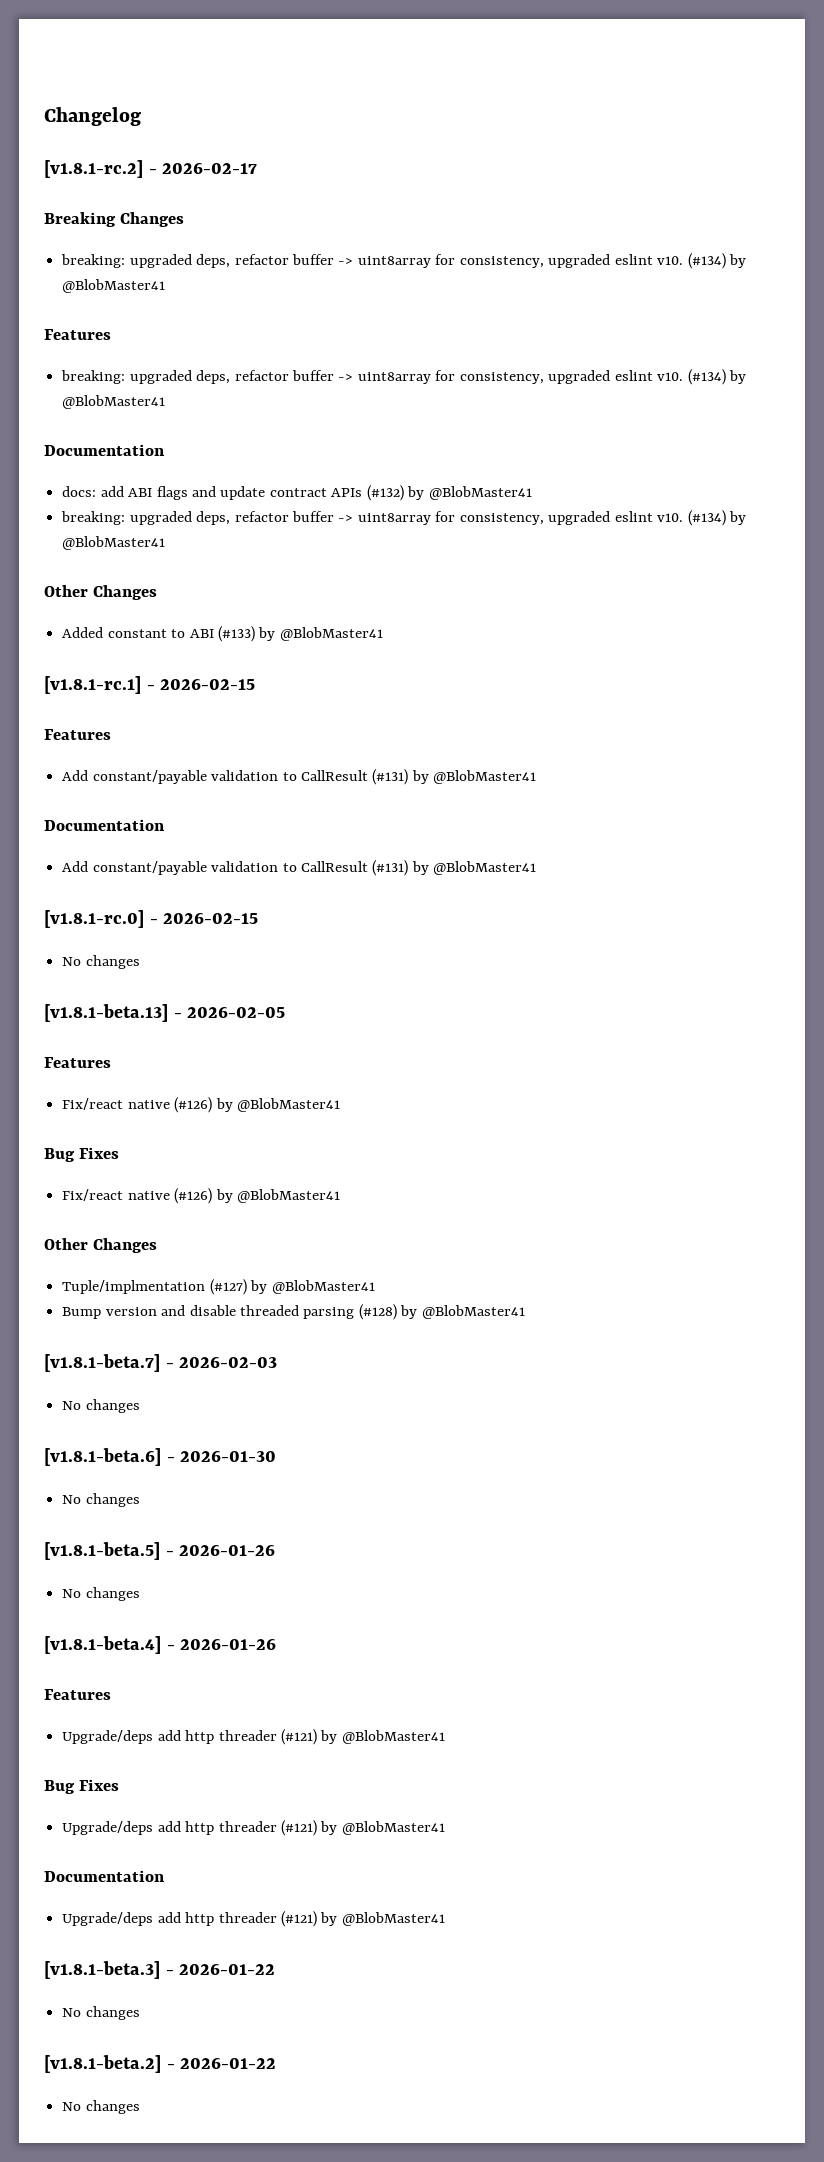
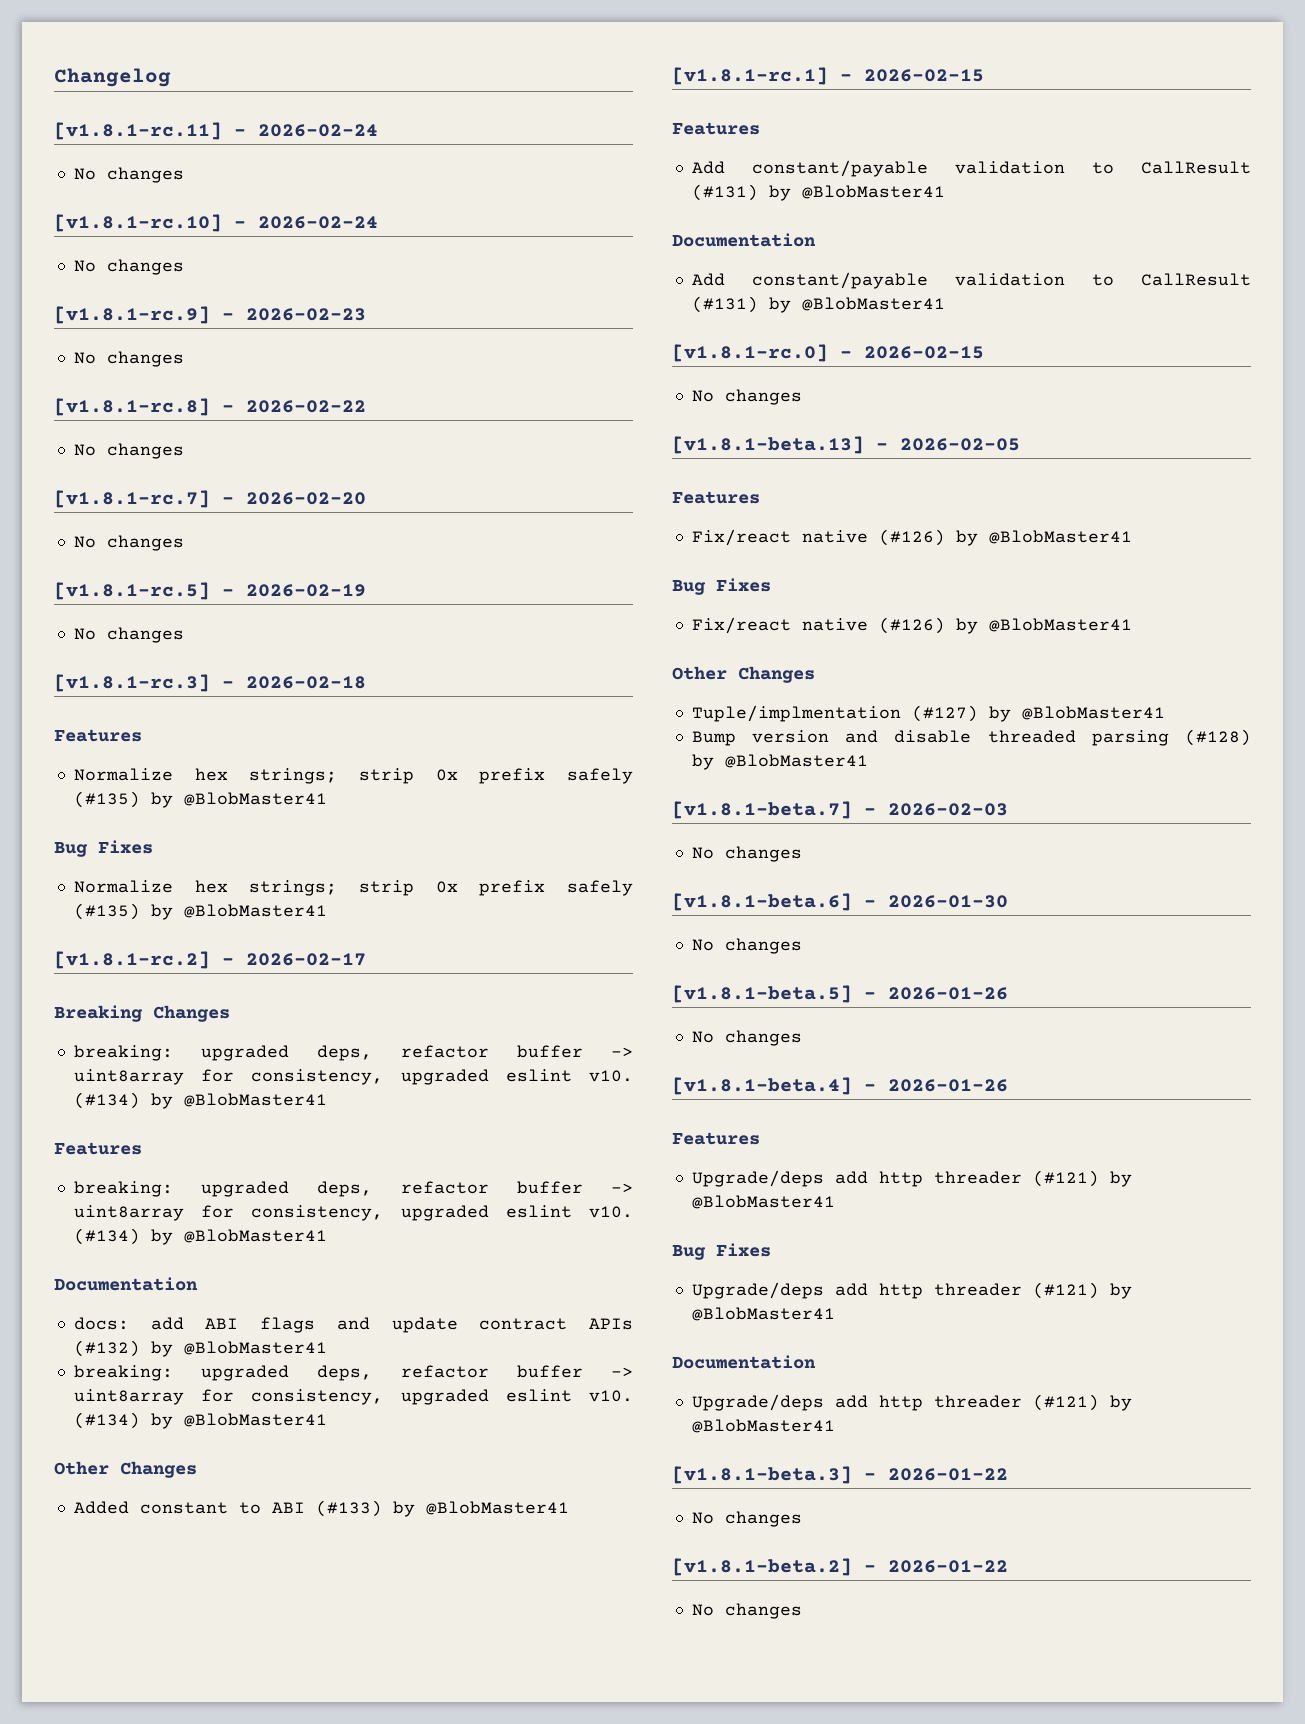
+ [v1.8.1-rc.11] - 2026-02-24
+ No changes
+ [v1.8.1-rc.10] - 2026-02-24
+ No changes
+ [v1.8.1-rc.9] - 2026-02-23
+ No changes
+ [v1.8.1-rc.8] - 2026-02-22
+ No changes
+ [v1.8.1-rc.7] - 2026-02-20
+ No changes
+ [v1.8.1-rc.5] - 2026-02-19
+ No changes
+ [v1.8.1-rc.3] - 2026-02-18
+ Features
+ Normalize hex strings; strip 0x prefix safely (#135) by @BlobMaster41
+ Bug Fixes
+ Normalize hex strings; strip 0x prefix safely (#135) by @BlobMaster41

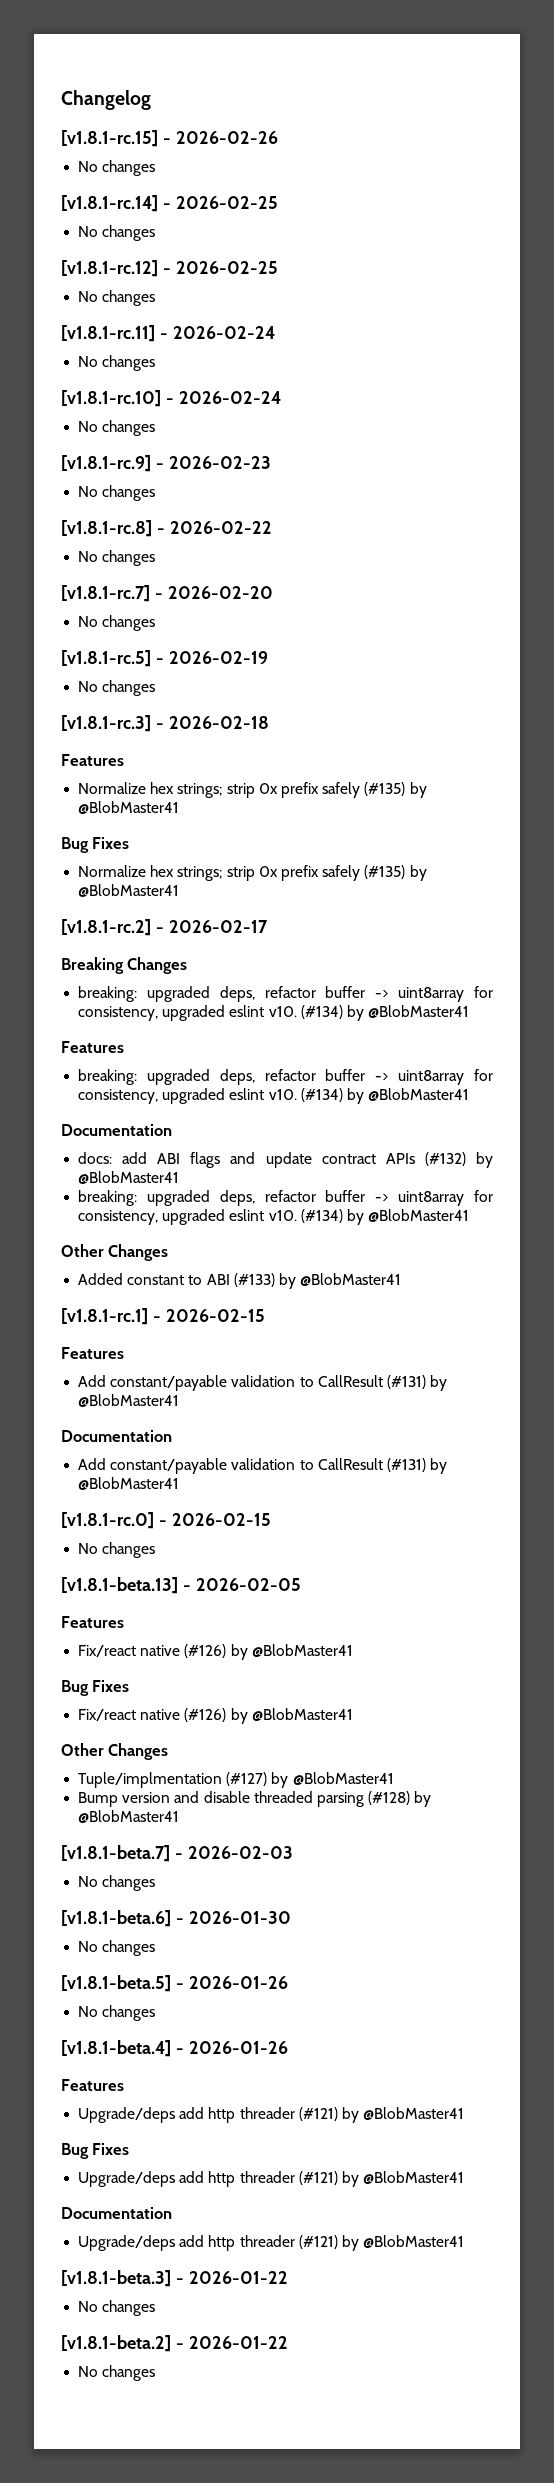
+ [v1.8.1-rc.15] - 2026-02-26
+ No changes
+ [v1.8.1-rc.14] - 2026-02-25
+ No changes
+ [v1.8.1-rc.12] - 2026-02-25
+ No changes

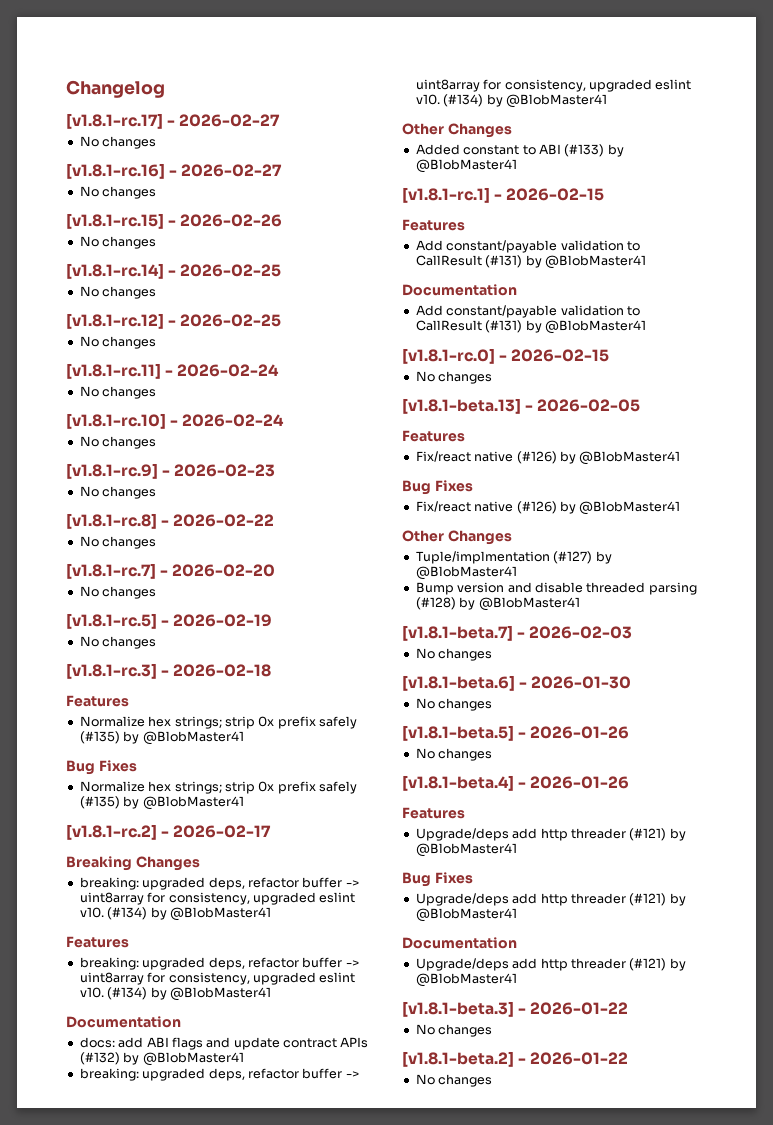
+ [v1.8.1-rc.17] - 2026-02-27
+ No changes
+ [v1.8.1-rc.16] - 2026-02-27
+ No changes

